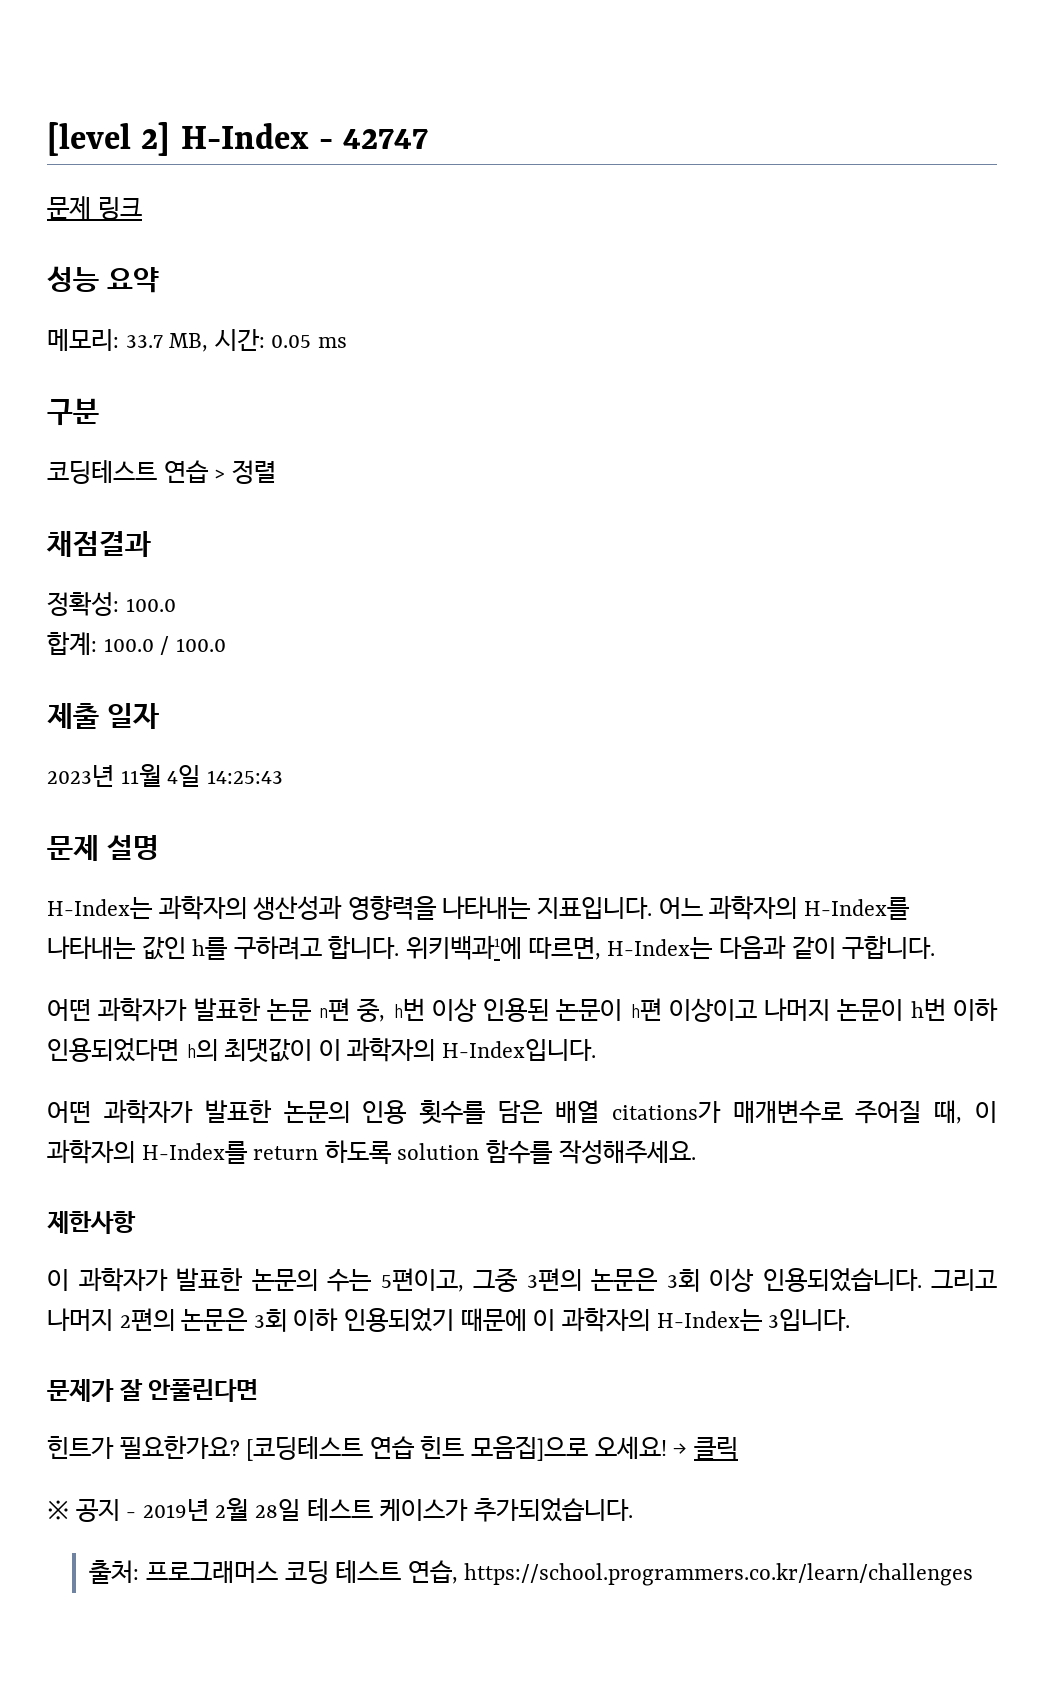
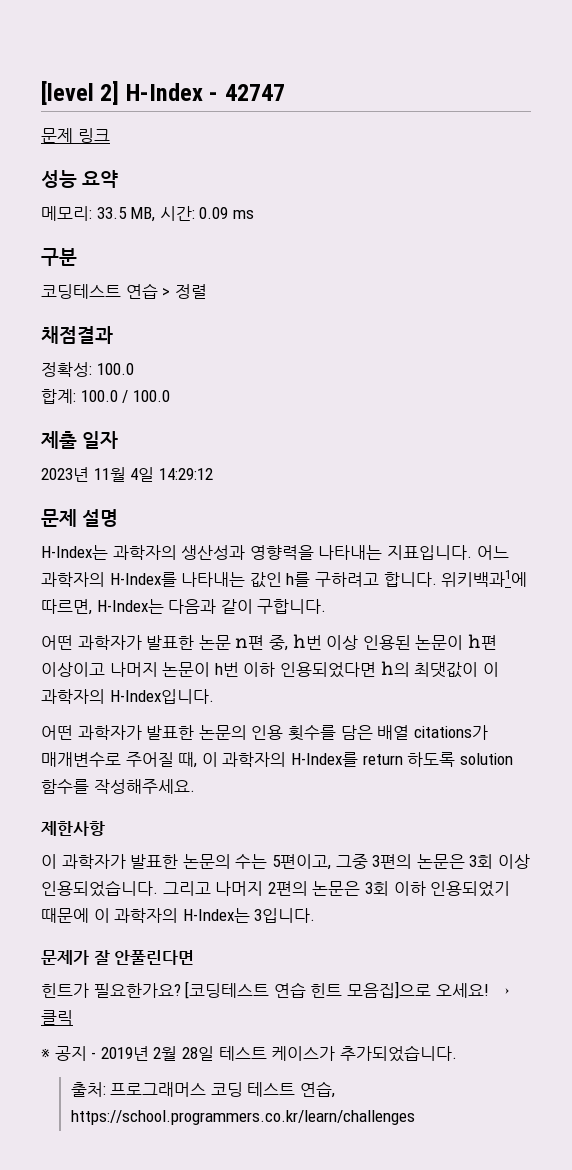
- 메모리: 33.7 MB, 시간: 0.05 ms
+ 메모리: 33.5 MB, 시간: 0.09 ms
- 2023년 11월 4일 14:25:43
+ 2023년 11월 4일 14:29:12

